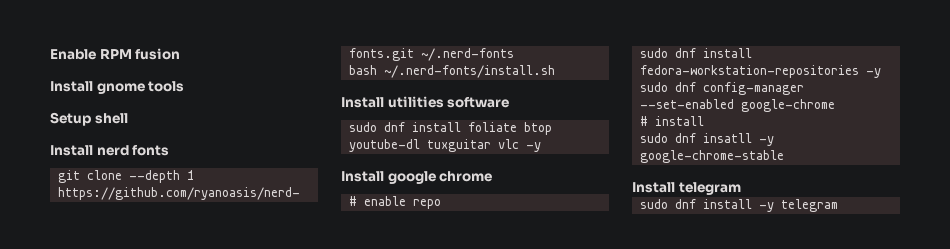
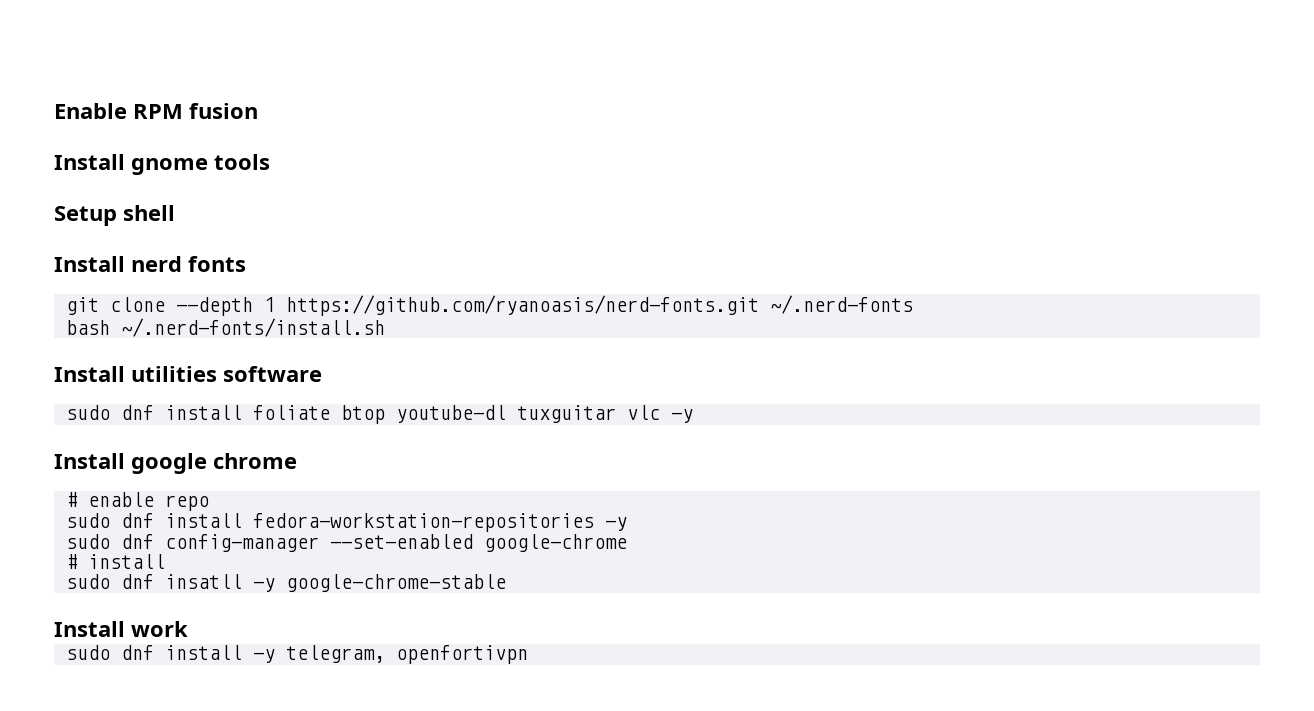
- Install telegram
+ Install work
- sudo dnf install -y telegram
+ sudo dnf install -y telegram, openfortivpn

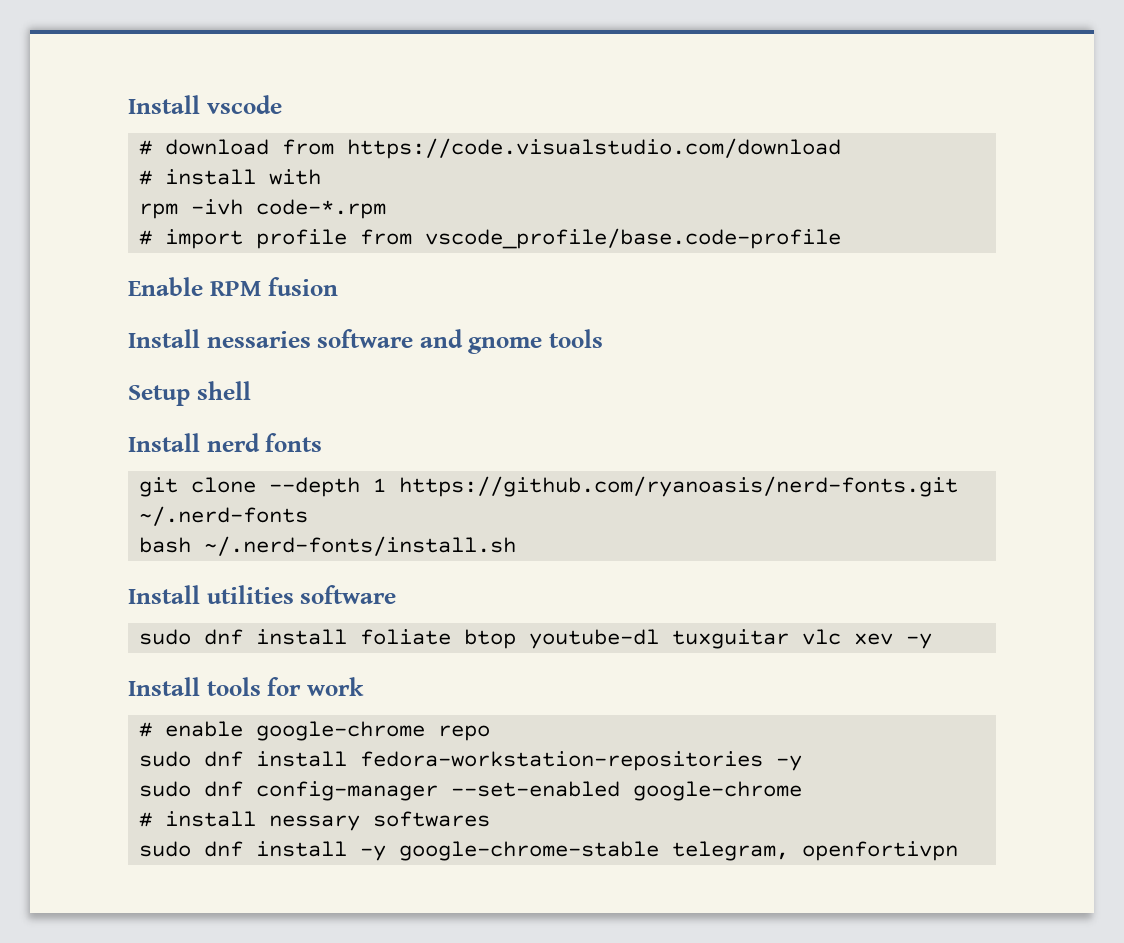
+ Install vscode
+ # download from https://code.visualstudio.com/download
+ # install with
+ rpm -ivh code-*.rpm
+ # import profile from vscode_profile/base.code-profile
- Install gnome tools
+ Install nessaries software and gnome tools
- sudo dnf install foliate btop youtube-dl tuxguitar vlc -y
+ sudo dnf install foliate btop youtube-dl tuxguitar vlc xev -y
- Install google chrome
+ Install tools for work
- # enable repo
+ # enable google-chrome repo
- # install
- sudo dnf insatll -y google-chrome-stable
- Install work
+ # install nessary softwares
- sudo dnf install -y telegram, openfortivpn
+ sudo dnf install -y google-chrome-stable telegram, openfortivpn

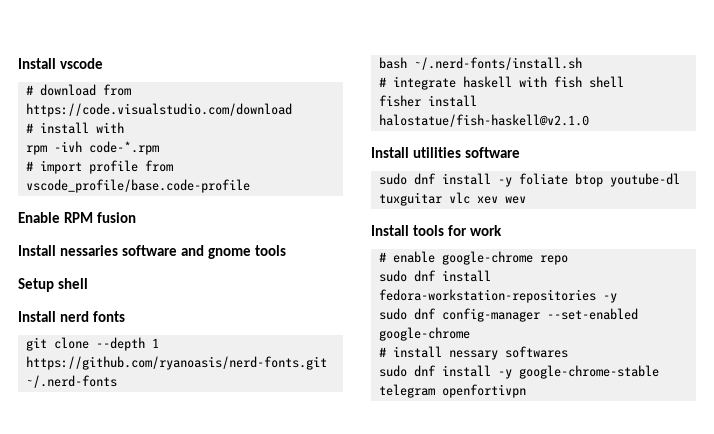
+ # integrate haskell with fish shell
+ fisher install halostatue/fish-haskell@v2.1.0
- sudo dnf install foliate btop youtube-dl tuxguitar vlc xev -y
+ sudo dnf install -y foliate btop youtube-dl tuxguitar vlc xev wev
- sudo dnf install -y google-chrome-stable telegram, openfortivpn
+ sudo dnf install -y google-chrome-stable telegram openfortivpn

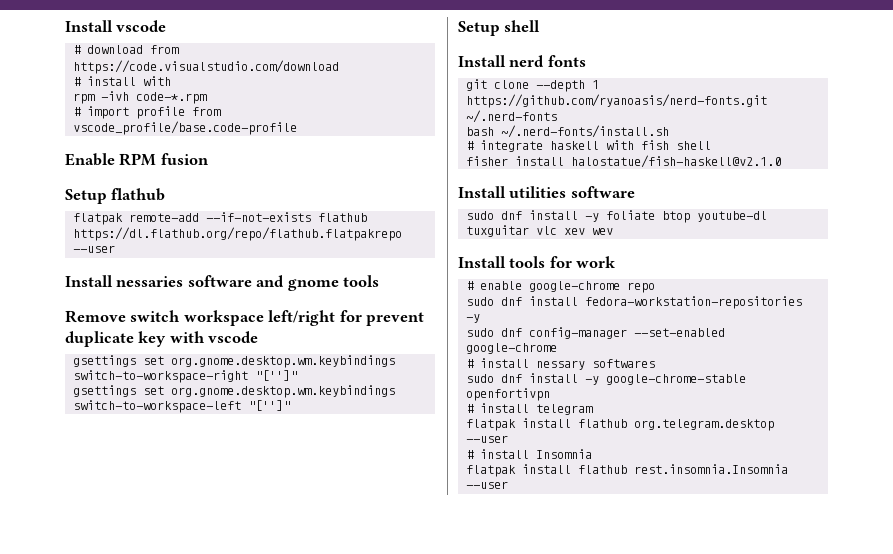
+ Setup flathub
+ flatpak remote-add --if-not-exists flathub https://dl.flathub.org/repo/flathub.flatpakrepo --user
+ Remove switch workspace left/right for prevent duplicate key with vscode
+ gsettings set org.gnome.desktop.wm.keybindings switch-to-workspace-right "['']"
+ gsettings set org.gnome.desktop.wm.keybindings switch-to-workspace-left "['']"
- sudo dnf install -y google-chrome-stable telegram openfortivpn
+ sudo dnf install -y google-chrome-stable openfortivpn
+ # install telegram
+ flatpak install flathub org.telegram.desktop --user
+ # install Insomnia
+ flatpak install flathub rest.insomnia.Insomnia --user

